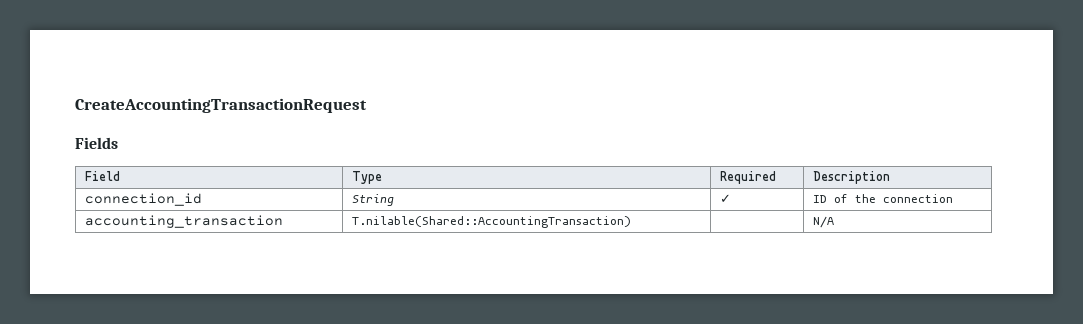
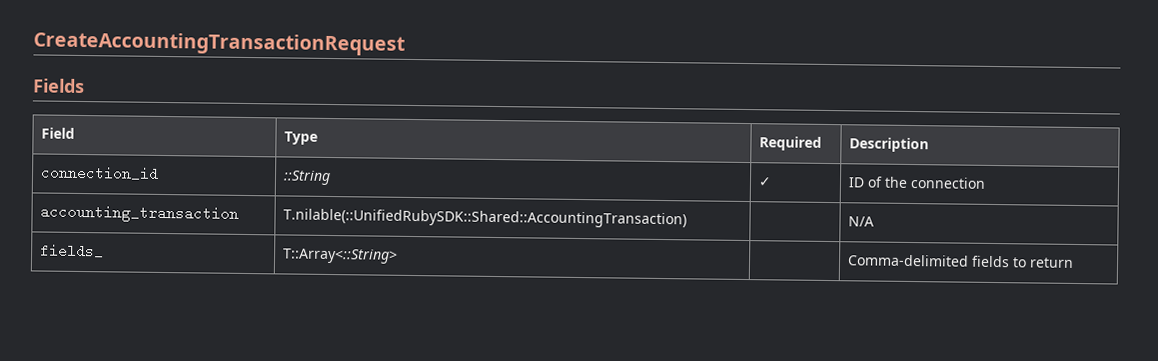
- connection_id | String | ✓ | ID of the connection
+ connection_id | ::String | ✓ | ID of the connection
- accounting_transaction | T.nilable(Shared::AccountingTransaction) | | N/A
+ accounting_transaction | T.nilable(::UnifiedRubySDK::Shared::AccountingTransaction) | | N/A
+ fields_ | T::Array<::String> | | Comma-delimited fields to return

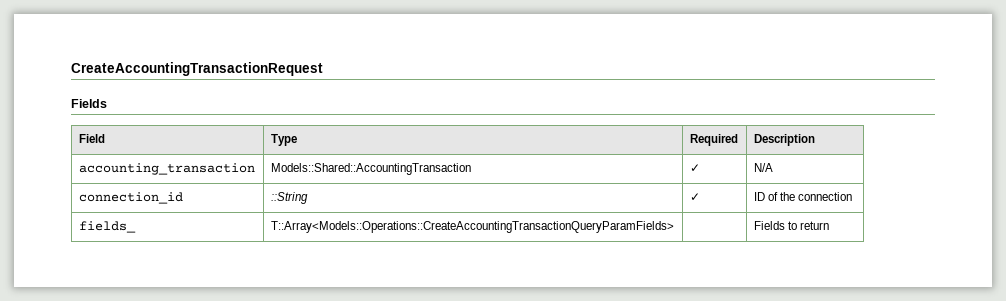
+ accounting_transaction | Models::Shared::AccountingTransaction | ✓ | N/A
- accounting_transaction | T.nilable(::UnifiedRubySDK::Shared::AccountingTransaction) | | N/A
- fields_ | T::Array<::String> | | Comma-delimited fields to return
+ fields_ | T::Array<Models::Operations::CreateAccountingTransactionQueryParamFields> | | Fields to return

